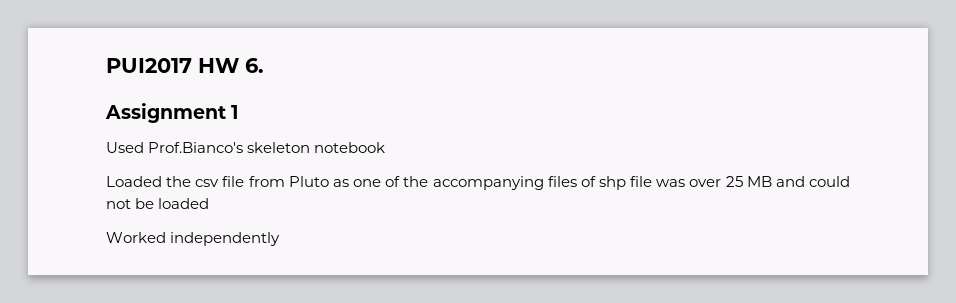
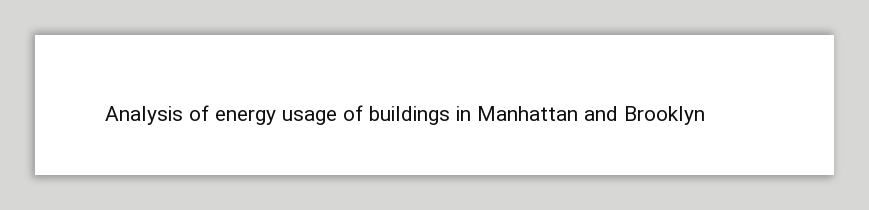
- PUI2017 HW 6.
- Assignment 1
- Used Prof.Bianco's skeleton notebook
- Loaded the csv file from Pluto as one of the accompanying files of shp file was over 25 MB and could not be loaded
- Worked independently
+ Analysis of energy usage of buildings in Manhattan and Brooklyn

